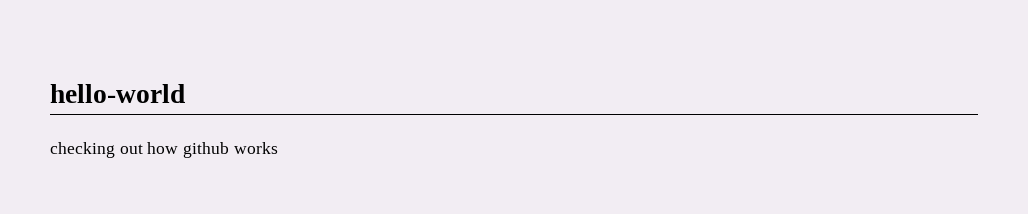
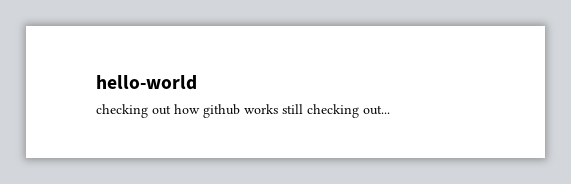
- checking out how github works
+ checking out how github works still checking out...

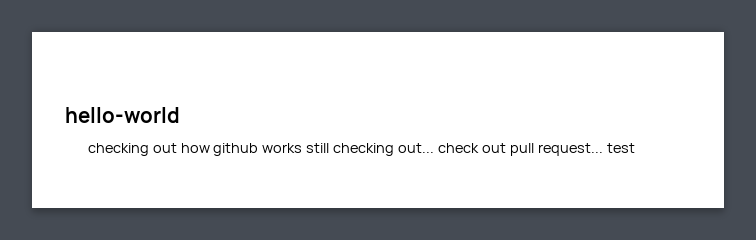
- checking out how github works still checking out...
+ checking out how github works still checking out... check out pull request... test

